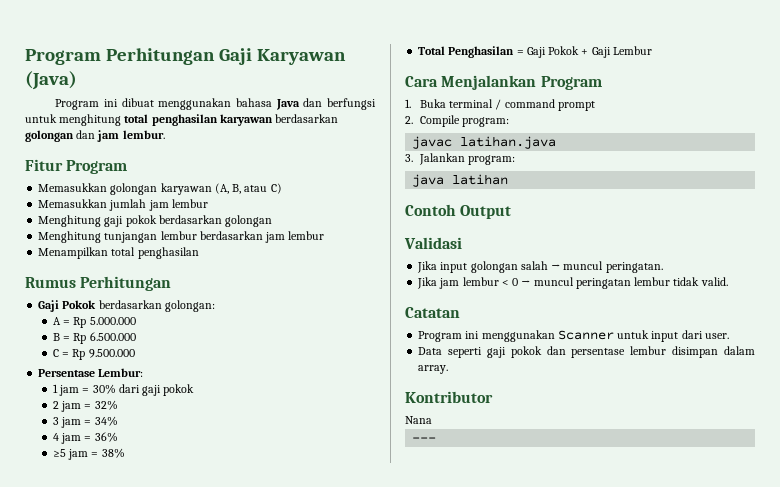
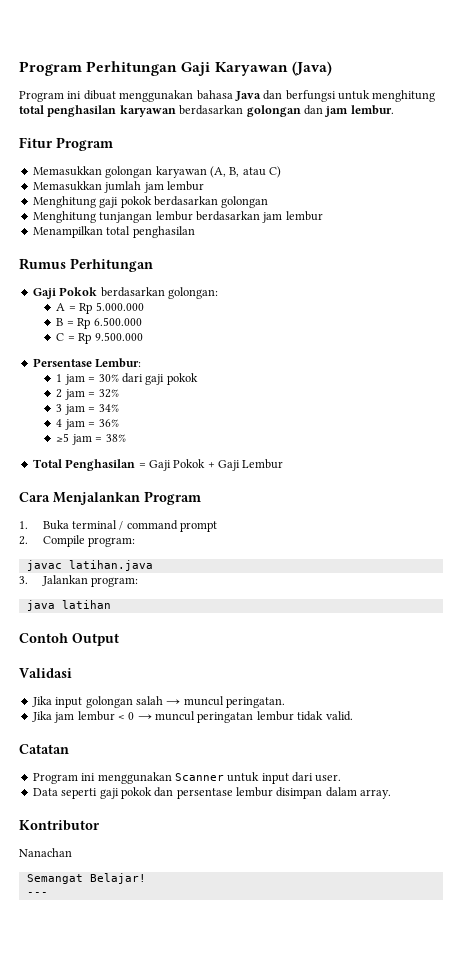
- Nana
+ Nanachan
+ Semangat Belajar!

